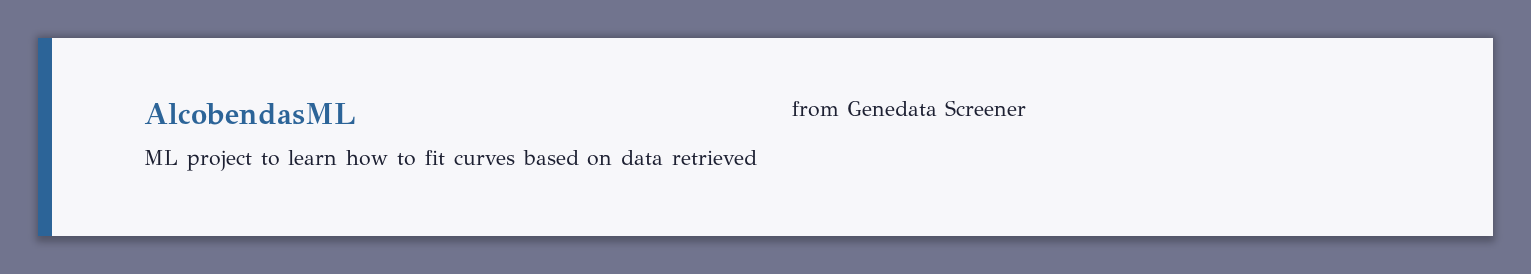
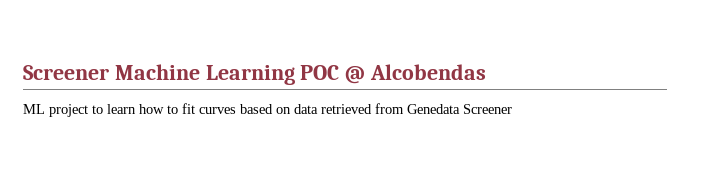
- AlcobendasML
+ Screener Machine Learning POC @ Alcobendas

